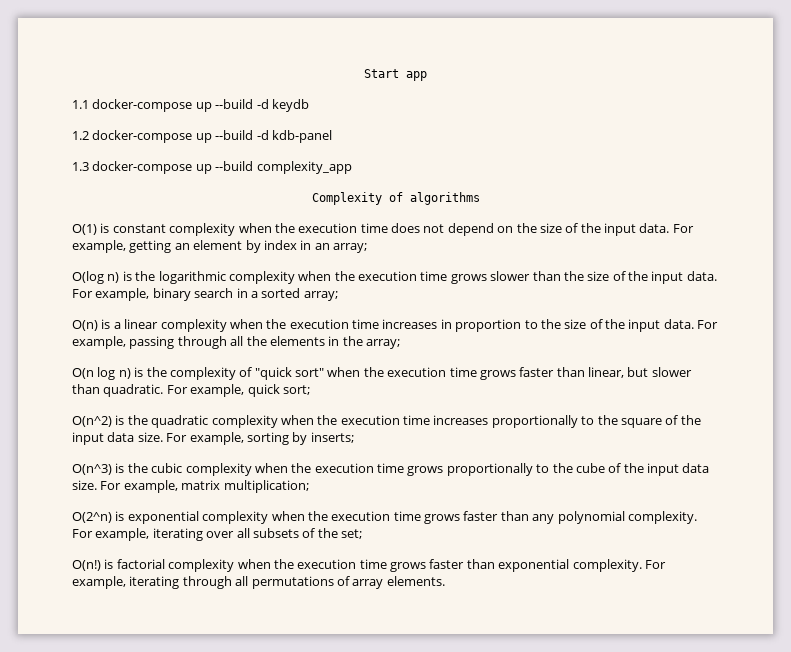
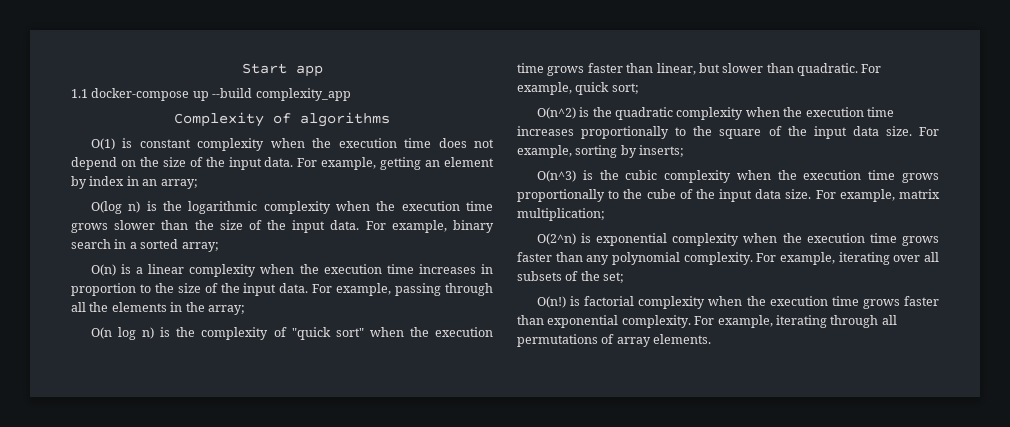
- 1.1 docker-compose up --build -d keydb
- 1.2 docker-compose up --build -d kdb-panel
- 1.3 docker-compose up --build complexity_app
+ 1.1 docker-compose up --build complexity_app

